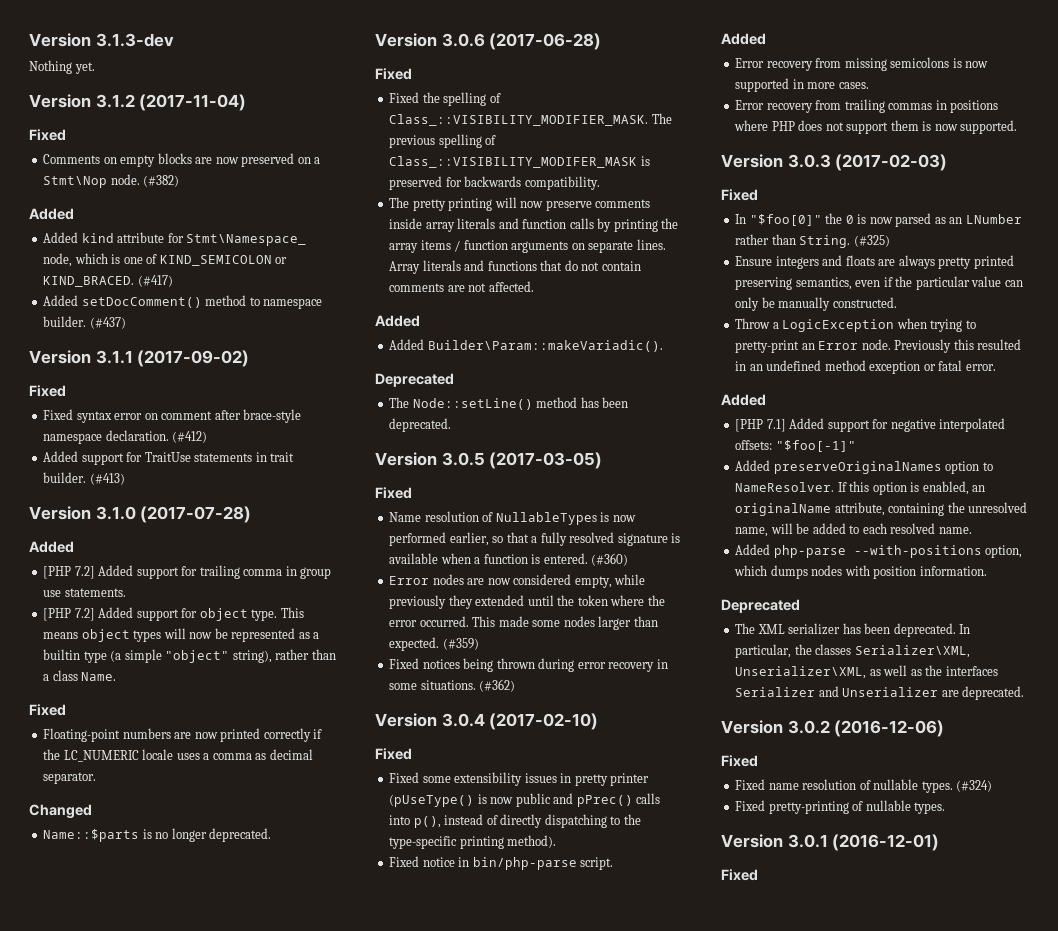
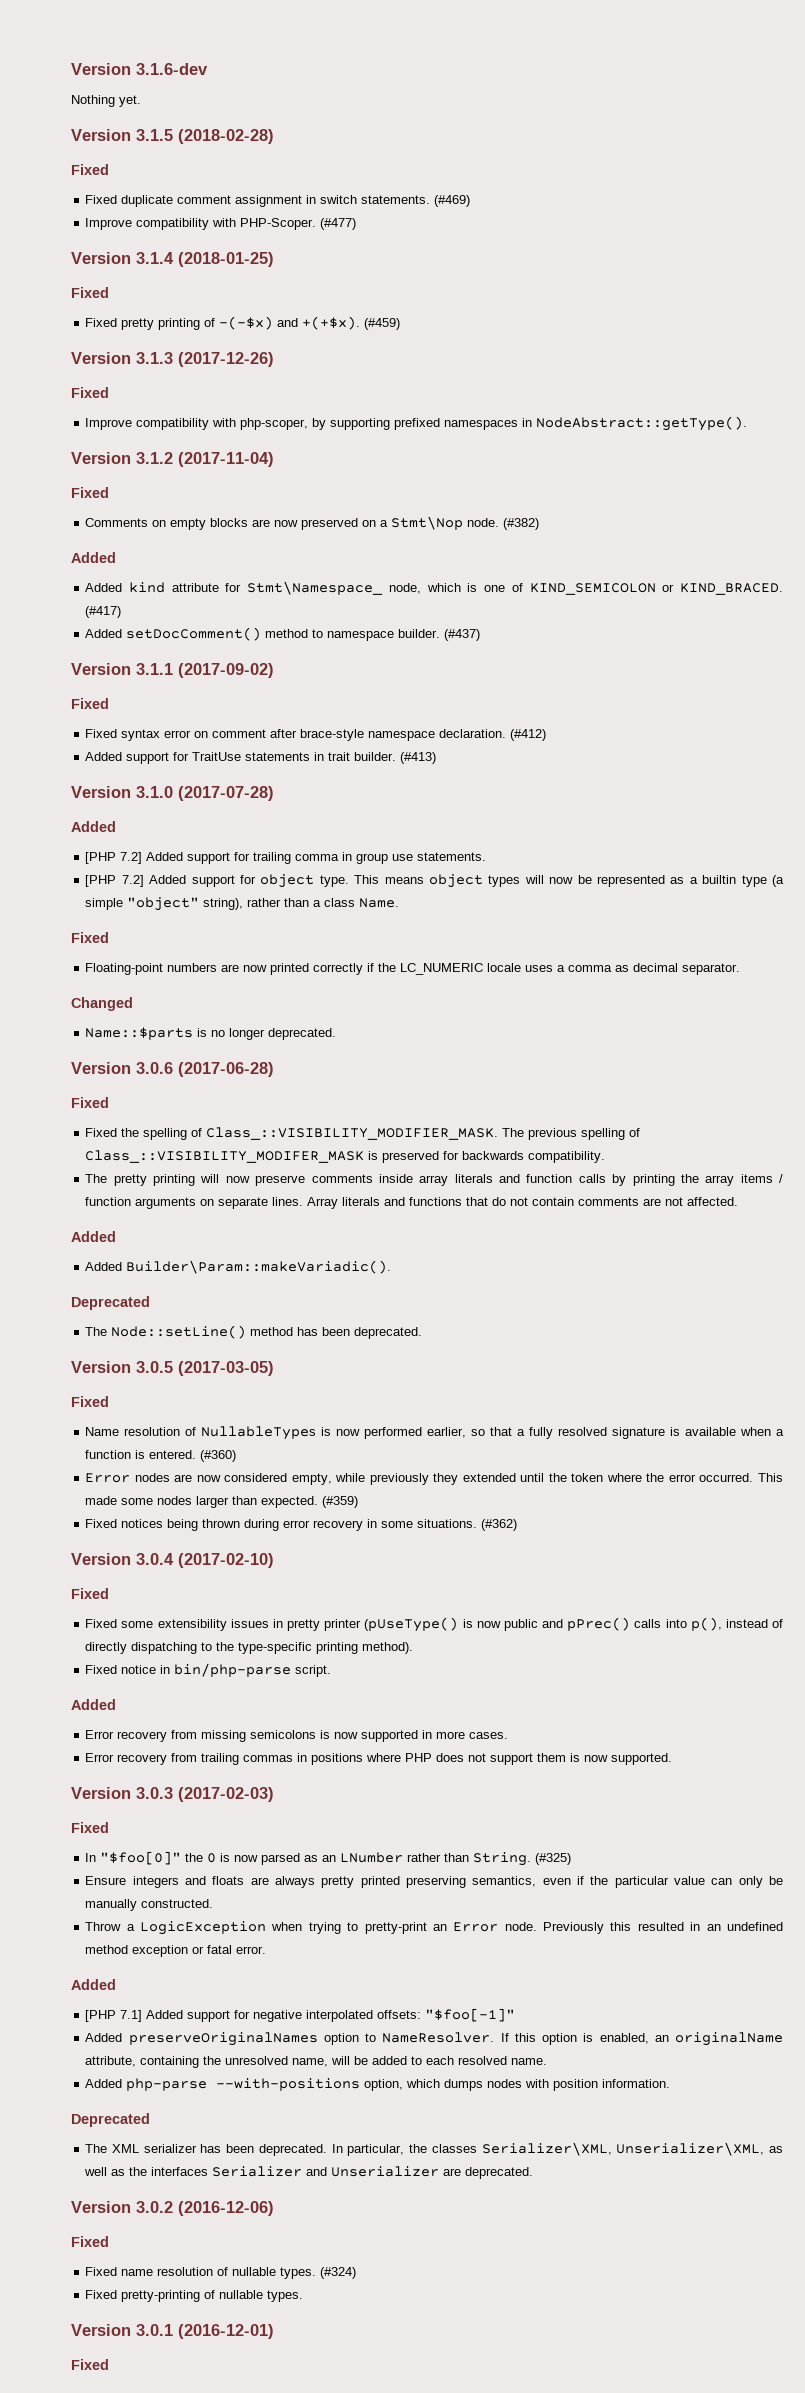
- Version 3.1.3-dev
+ Version 3.1.6-dev
+ Version 3.1.5 (2018-02-28)
+ Fixed
+ Fixed duplicate comment assignment in switch statements. (#469)
+ Improve compatibility with PHP-Scoper. (#477)
+ Version 3.1.4 (2018-01-25)
+ Fixed
+ Fixed pretty printing of -(-$x) and +(+$x). (#459)
+ Version 3.1.3 (2017-12-26)
+ Fixed
+ Improve compatibility with php-scoper, by supporting prefixed namespaces in NodeAbstract::getType().

